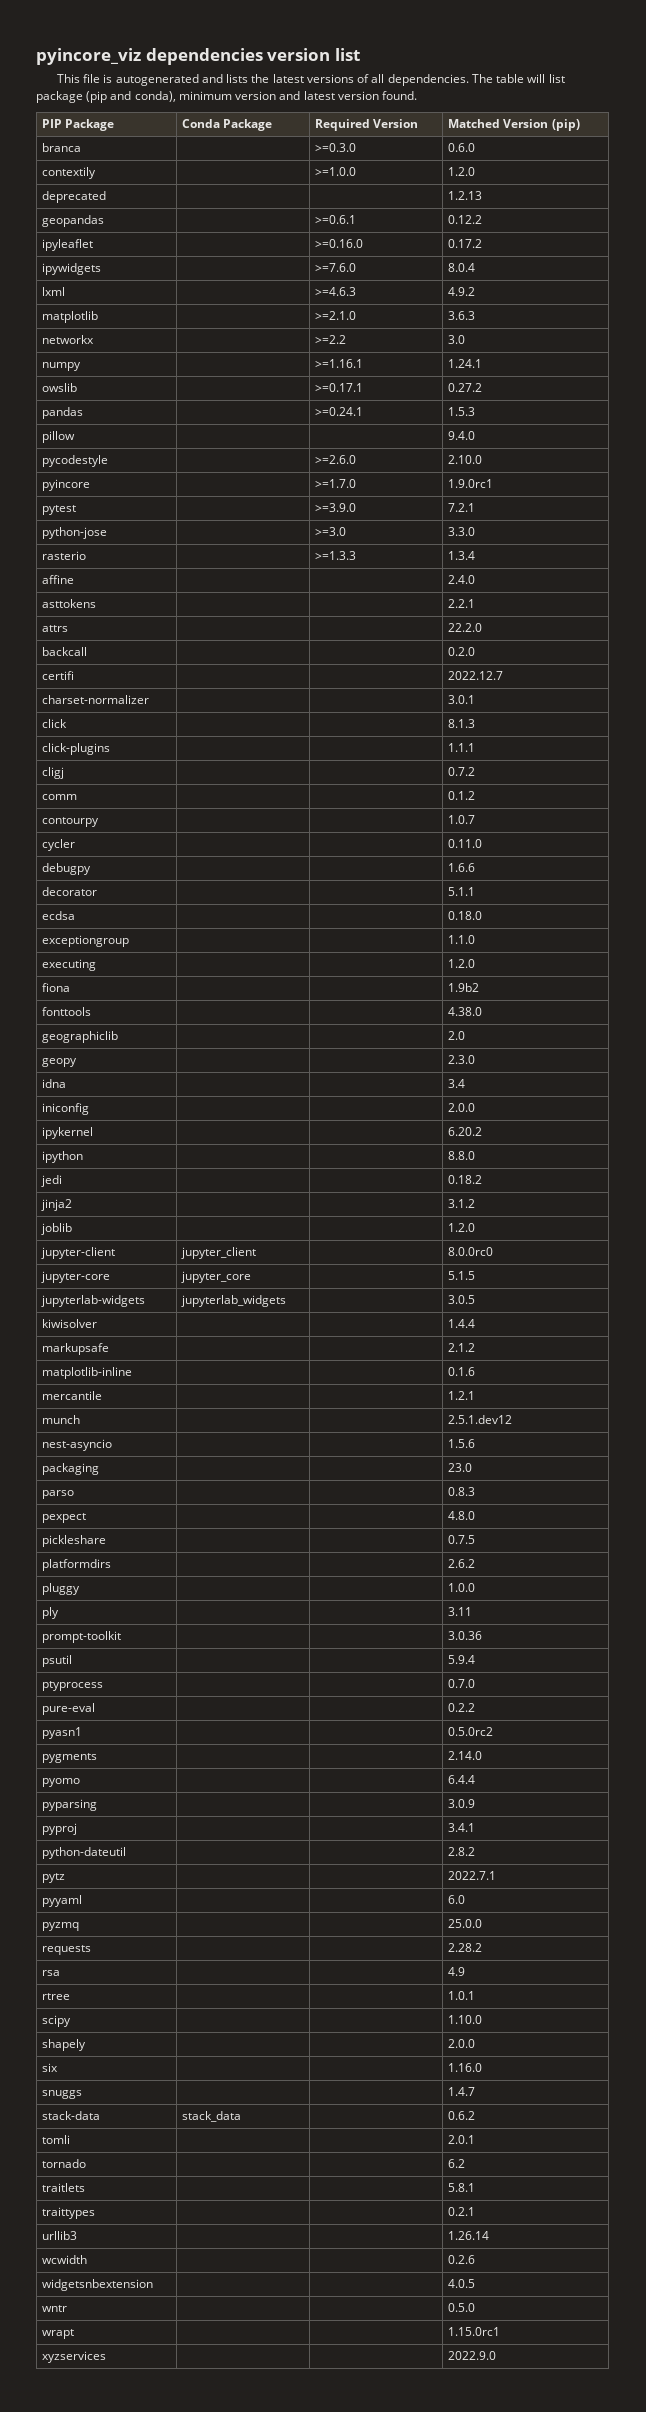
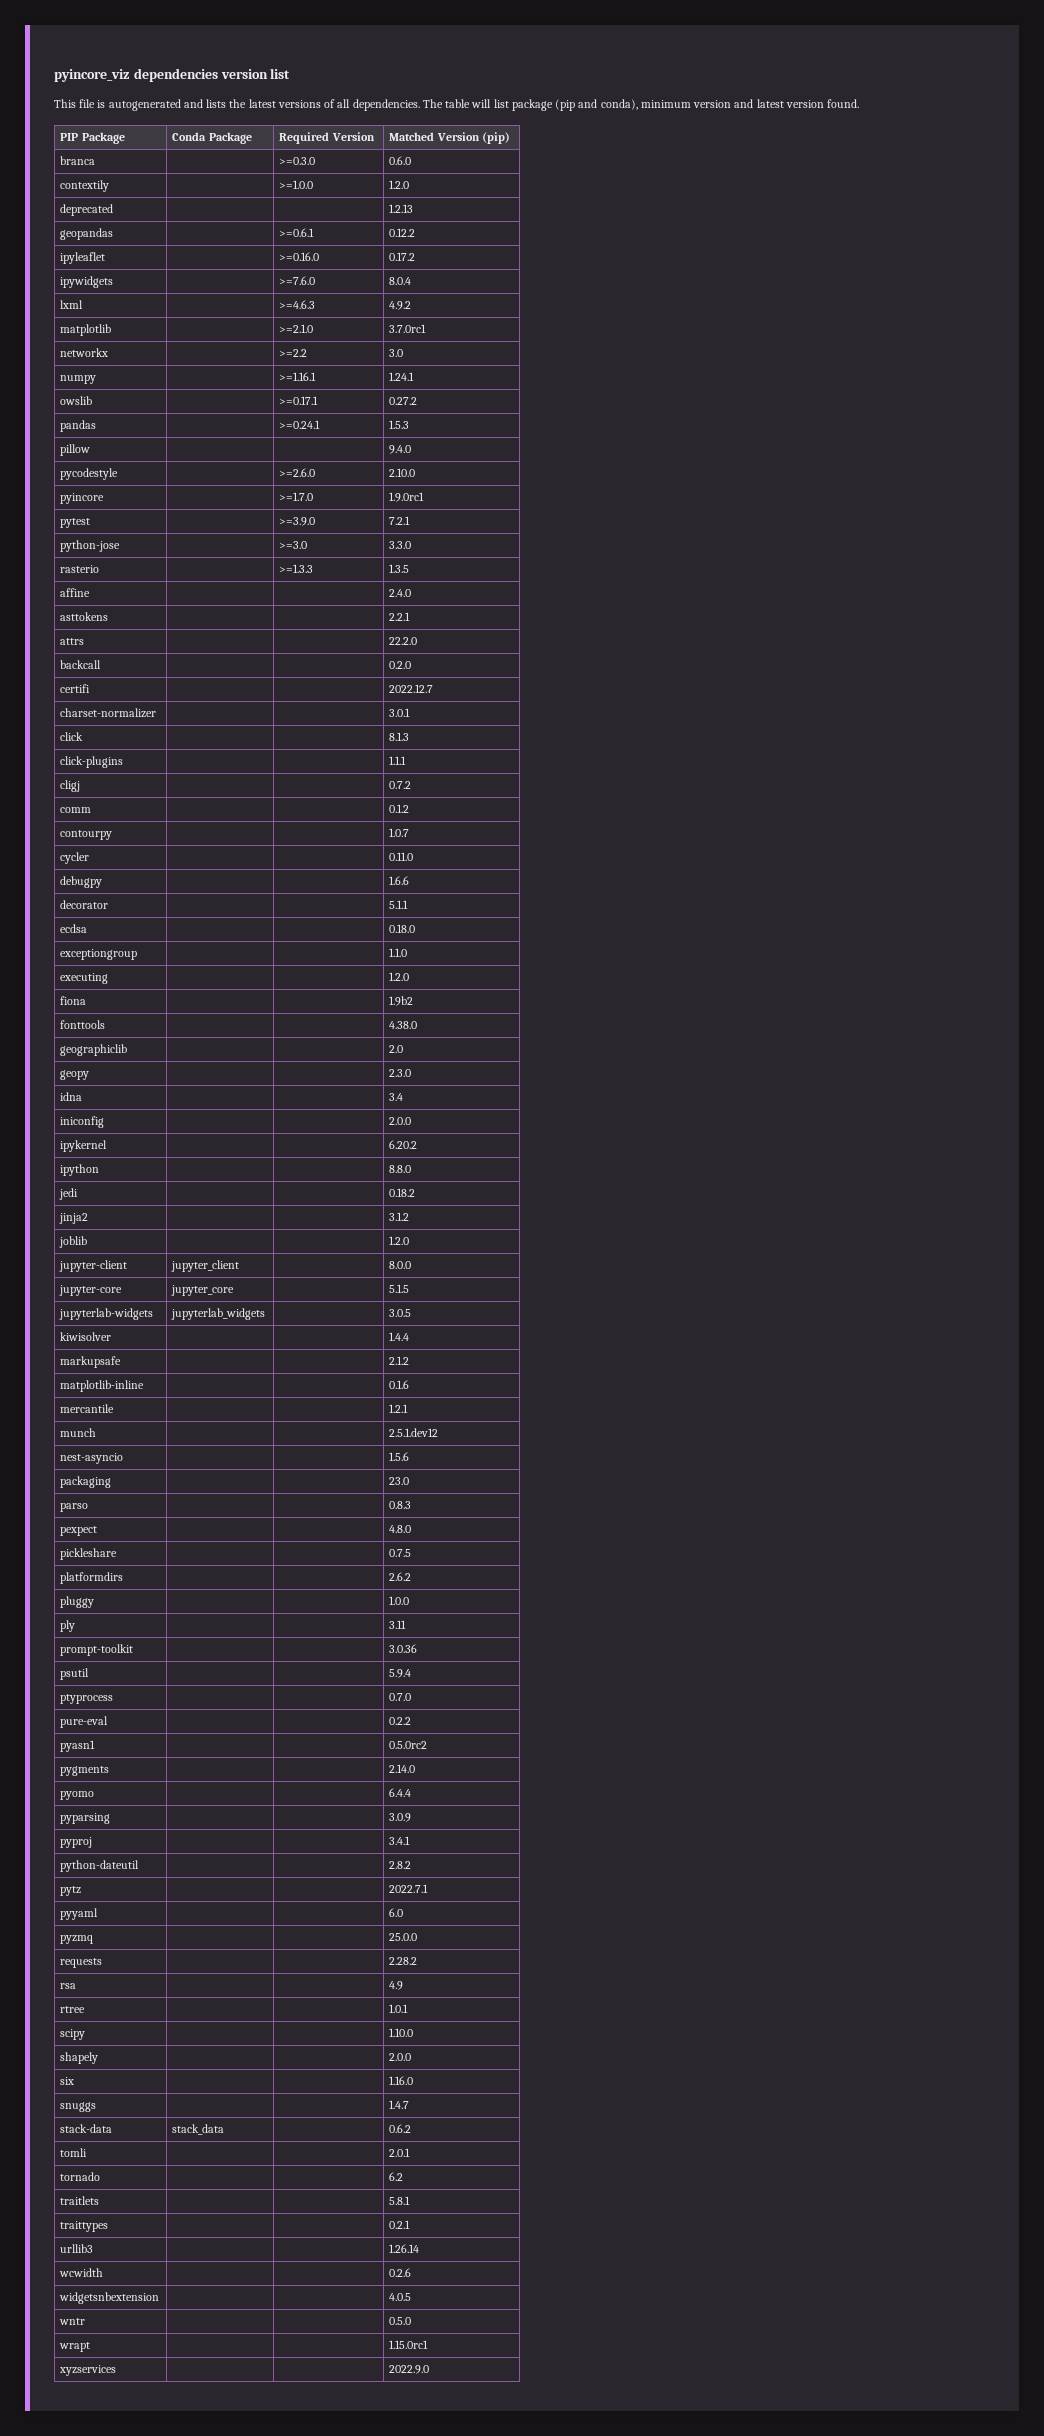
- matplotlib | | >=2.1.0 | 3.6.3
+ matplotlib | | >=2.1.0 | 3.7.0rc1
- rasterio | | >=1.3.3 | 1.3.4
+ rasterio | | >=1.3.3 | 1.3.5
- jupyter-client | jupyter_client | | 8.0.0rc0
+ jupyter-client | jupyter_client | | 8.0.0

